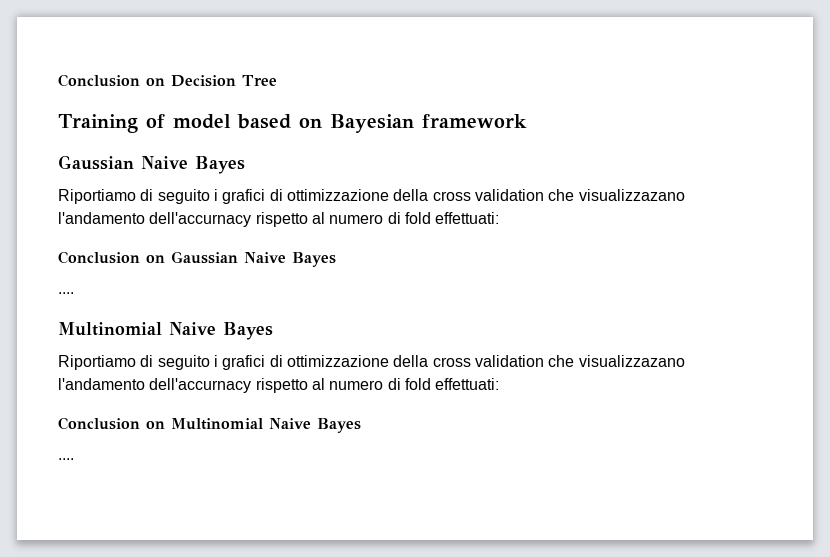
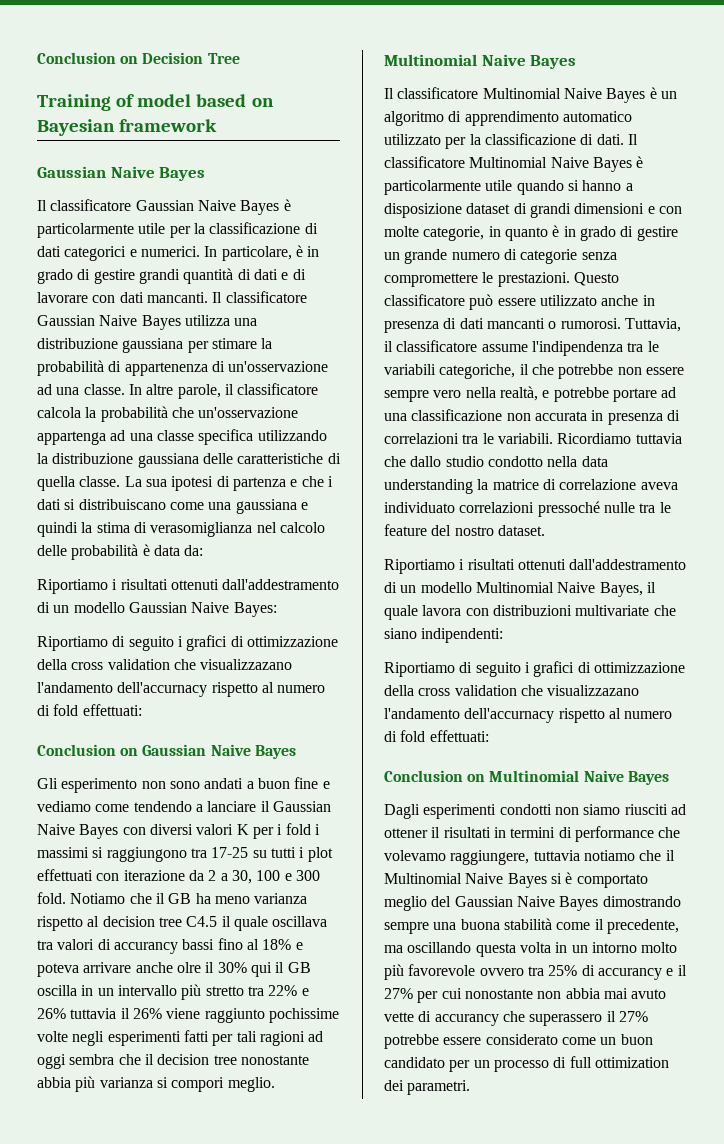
+ Il classificatore Gaussian Naive Bayes è particolarmente utile per la classificazione di dati categorici e numerici. In particolare, è in grado di gestire grandi quantità di dati e di lavorare con dati mancanti. Il classificatore Gaussian Naive Bayes utilizza una distribuzione gaussiana per stimare la probabilità di appartenenza di un'osservazione ad una classe. In altre parole, il classificatore calcola la probabilità che un'osservazione appartenga ad una classe specifica utilizzando la distribuzione gaussiana delle caratteristiche di quella classe. La sua ipotesi di partenza e che i dati si distribuiscano come una gaussiana e quindi la stima di verasomiglianza nel calcolo delle probabilità è data da:
+ Riportiamo i risultati ottenuti dall'addestramento di un modello Gaussian Naive Bayes:
  Conclusion on Gaussian Naive Bayes
- ....
+ Gli esperimento non sono andati a buon fine e vediamo come tendendo a lanciare il Gaussian Naive Bayes con diversi valori K per i fold i massimi si raggiungono tra 17-25 su tutti i plot effettuati con iterazione da 2 a 30, 100 e 300 fold. Notiamo che il GB ha meno varianza rispetto al decision tree C4.5 il quale oscillava tra valori di accurancy bassi fino al 18% e poteva arrivare anche olre il 30% qui il GB oscilla in un intervallo più stretto tra 22% e 26% tuttavia il 26% viene raggiunto pochissime volte negli esperimenti fatti per tali ragioni ad oggi sembra che il decision tree nonostante abbia più varianza si compori meglio.
  Multinomial Naive Bayes
+ Il classificatore Multinomial Naive Bayes è un algoritmo di apprendimento automatico utilizzato per la classificazione di dati. Il classificatore Multinomial Naive Bayes è particolarmente utile quando si hanno a disposizione dataset di grandi dimensioni e con molte categorie, in quanto è in grado di gestire un grande numero di categorie senza compromettere le prestazioni. Questo classificatore può essere utilizzato anche in presenza di dati mancanti o rumorosi. Tuttavia, il classificatore assume l'indipendenza tra le variabili categoriche, il che potrebbe non essere sempre vero nella realtà, e potrebbe portare ad una classificazione non accurata in presenza di correlazioni tra le variabili. Ricordiamo tuttavia che dallo studio condotto nella data understanding la matrice di correlazione aveva individuato correlazioni pressoché nulle tra le feature del nostro dataset.
+ Riportiamo i risultati ottenuti dall'addestramento di un modello Multinomial Naive Bayes, il quale lavora con distribuzioni multivariate che siano indipendenti:
  Conclusion on Multinomial Naive Bayes
- ....
+ Dagli esperimenti condotti non siamo riusciti ad ottener il risultati in termini di performance che volevamo raggiungere, tuttavia notiamo che il Multinomial Naive Bayes si è comportato meglio del Gaussian Naive Bayes dimostrando sempre una buona stabilità come il precedente, ma oscillando questa volta in un intorno molto più favorevole ovvero tra 25% di accurancy e il 27% per cui nonostante non abbia mai avuto vette di accurancy che superassero il 27% potrebbe essere considerato come un buon candidato per un processo di full ottimization dei parametri.

